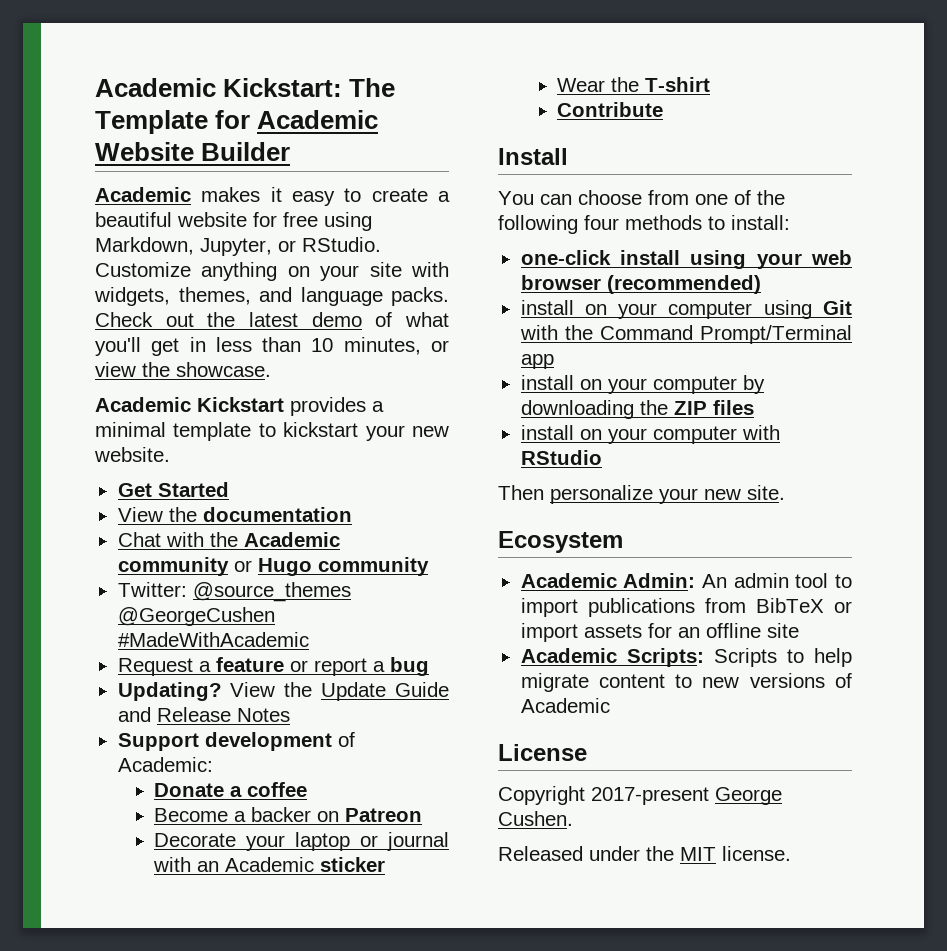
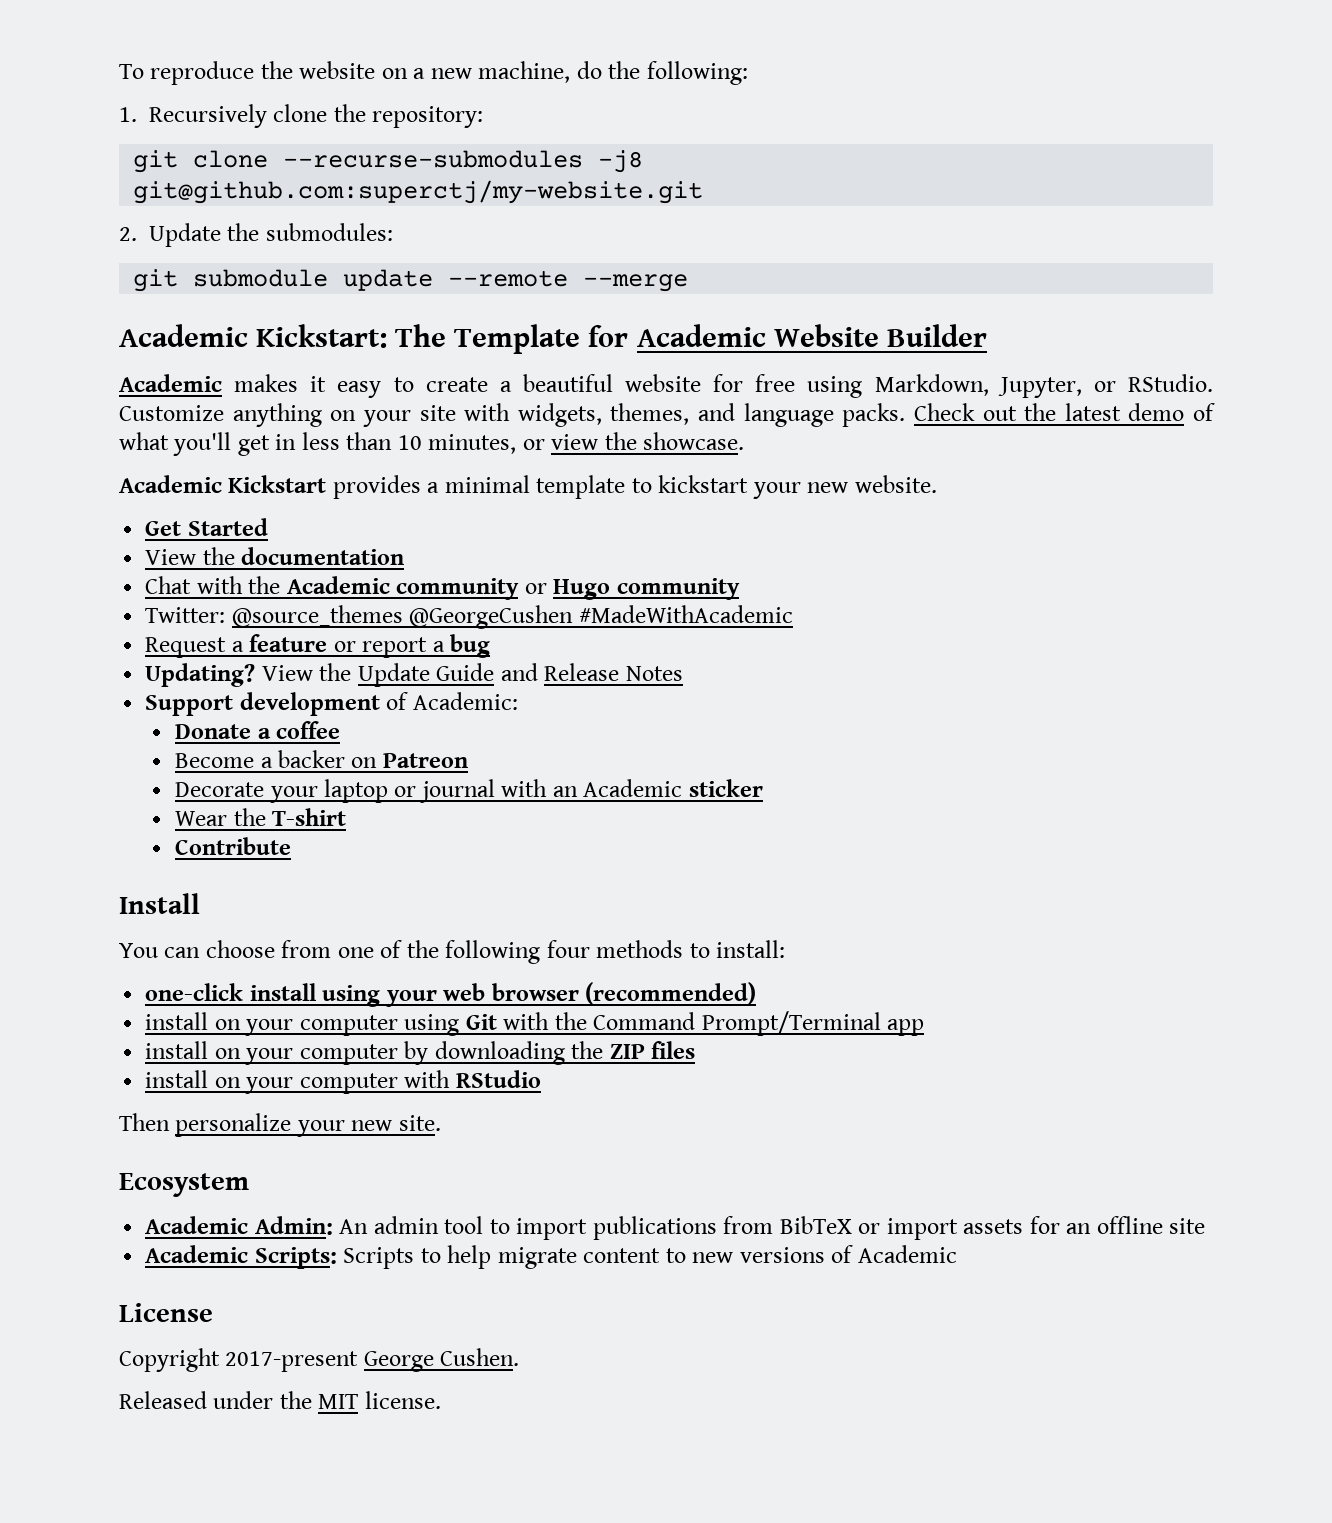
+ To reproduce the website on a new machine, do the following:
+ 1. Recursively clone the repository:
+ git clone --recurse-submodules -j8 git@github.com:superctj/my-website.git
+ 2. Update the submodules:
+ git submodule update --remote --merge

